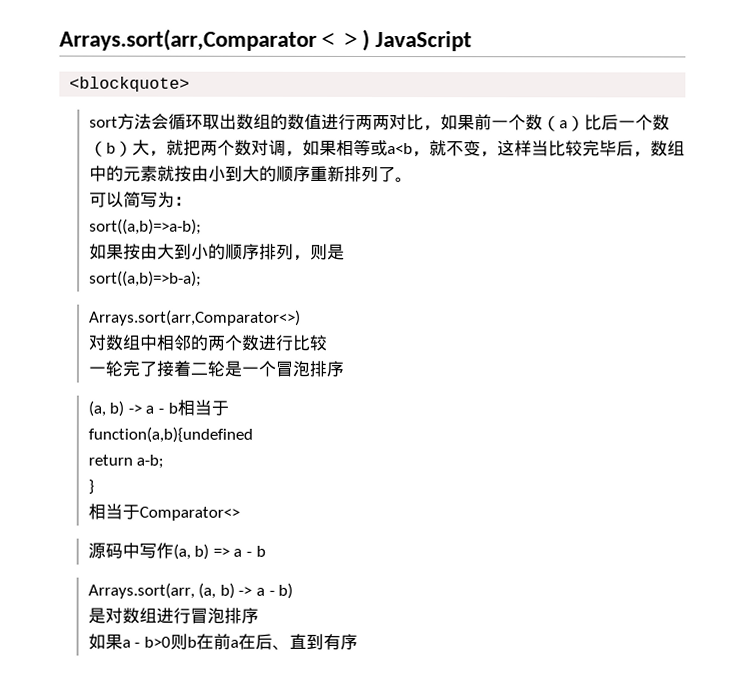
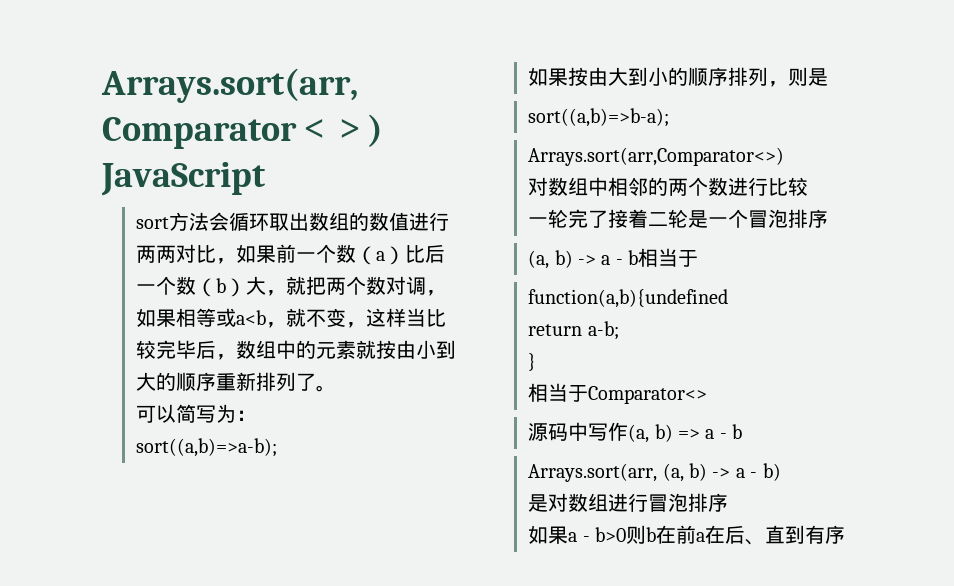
- <blockquote>

